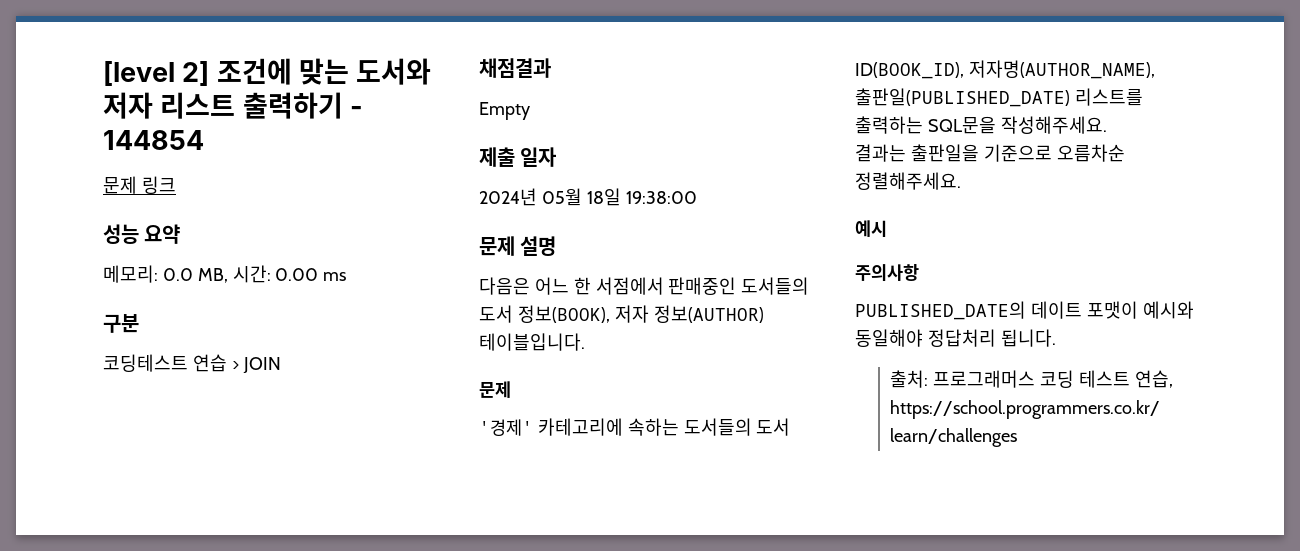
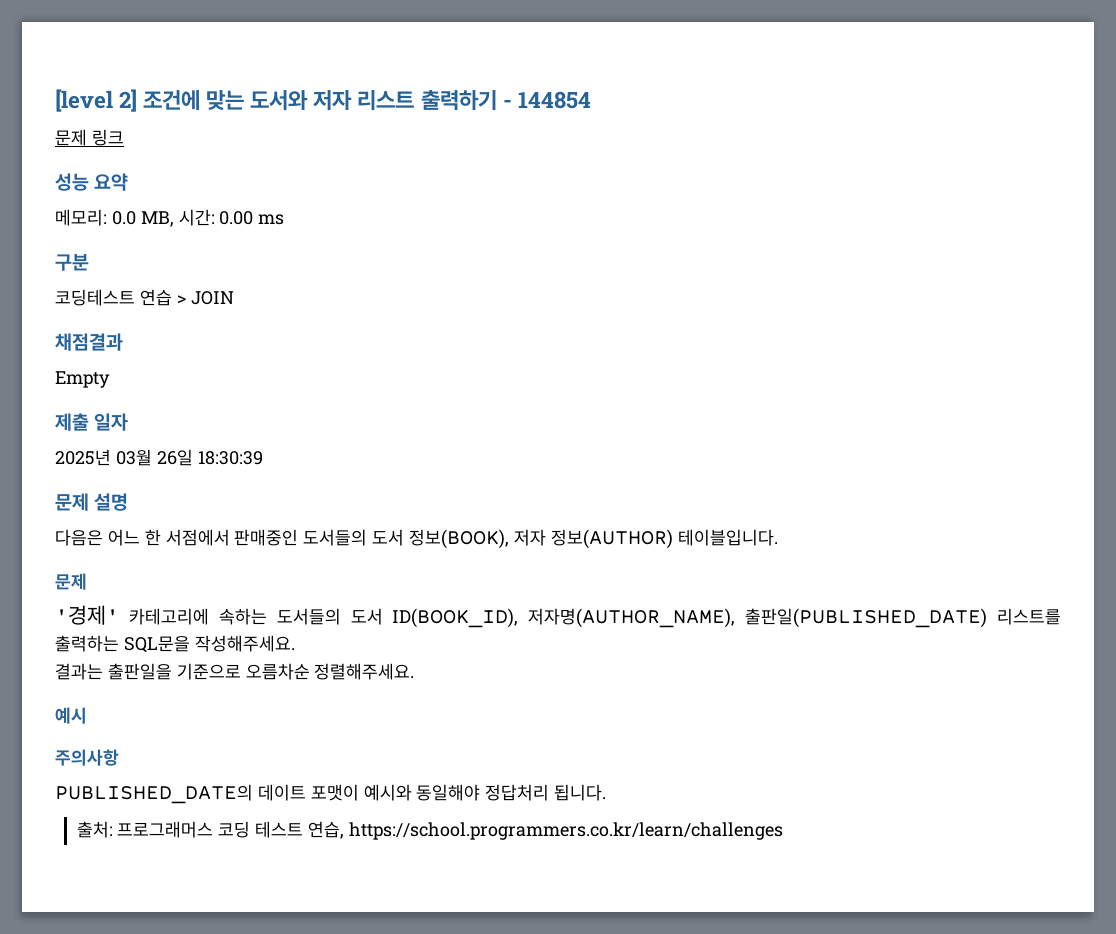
- 2024년 05월 18일 19:38:00
+ 2025년 03월 26일 18:30:39

